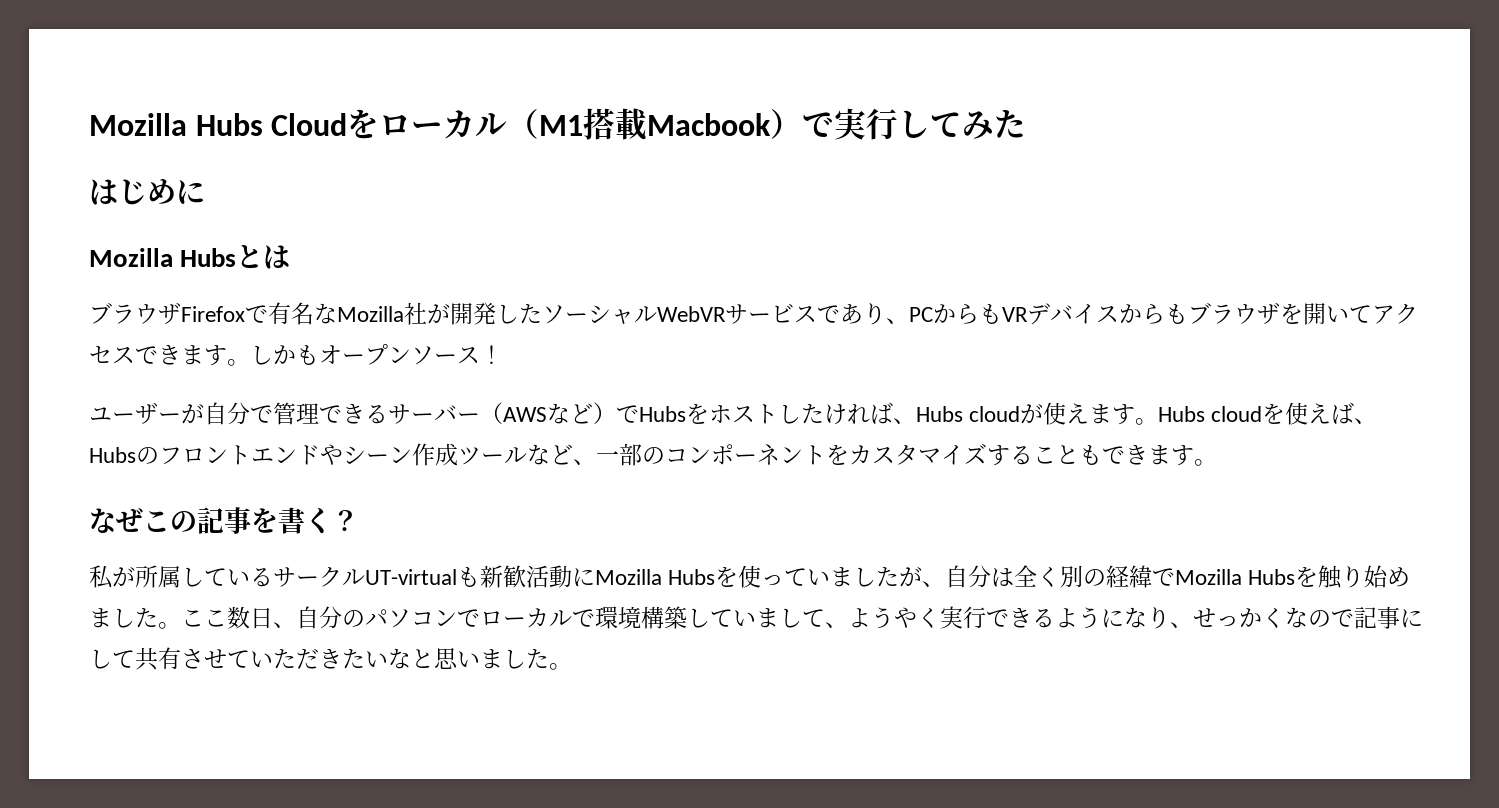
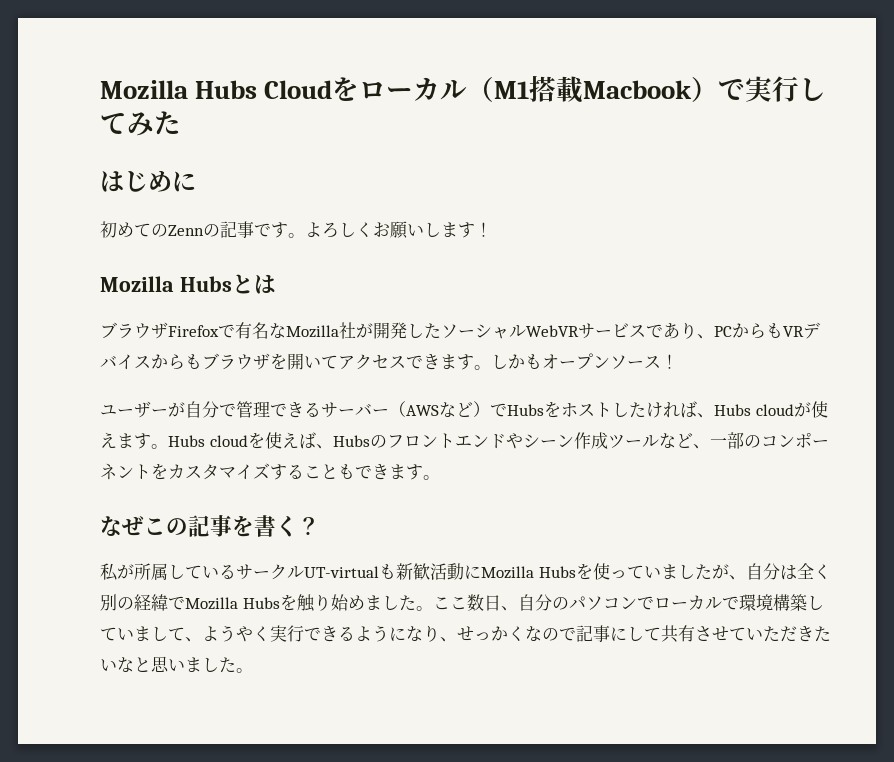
+ 初めてのZennの記事です。よろしくお願いします！

